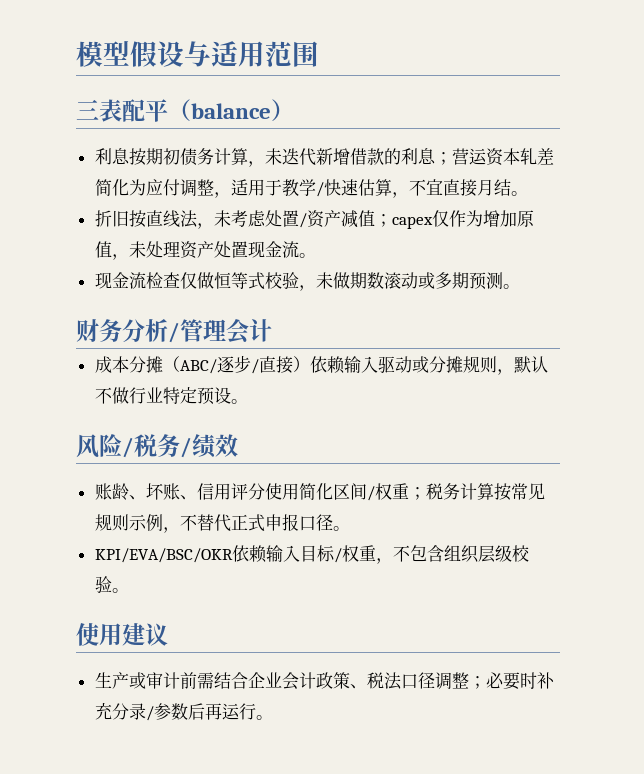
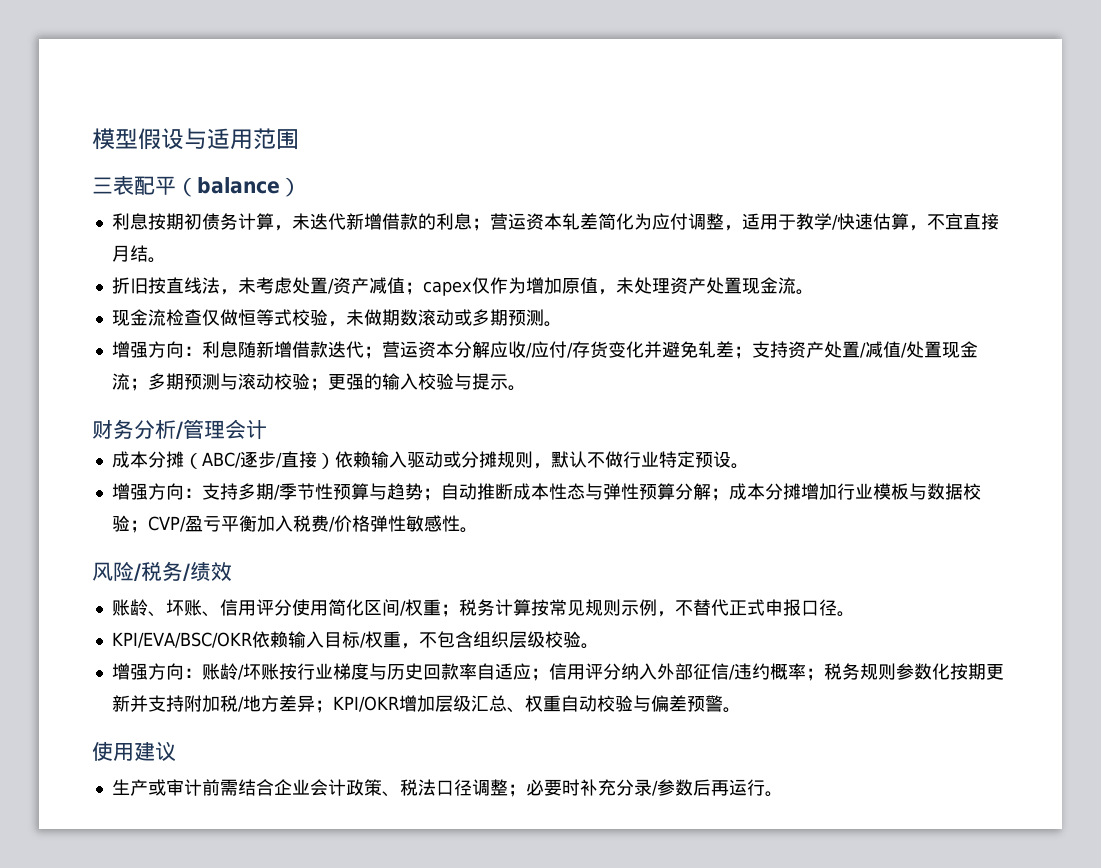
+ 增强方向：利息随新增借款迭代；营运资本分解应收/应付/存货变化并避免轧差；支持资产处置/减值/处置现金流；多期预测与滚动校验；更强的输入校验与提示。
+ 增强方向：支持多期/季节性预算与趋势；自动推断成本性态与弹性预算分解；成本分摊增加行业模板与数据校验；CVP/盈亏平衡加入税费/价格弹性敏感性。
+ 增强方向：账龄/坏账按行业梯度与历史回款率自适应；信用评分纳入外部征信/违约概率；税务规则参数化按期更新并支持附加税/地方差异；KPI/OKR增加层级汇总、权重自动校验与偏差预警。

